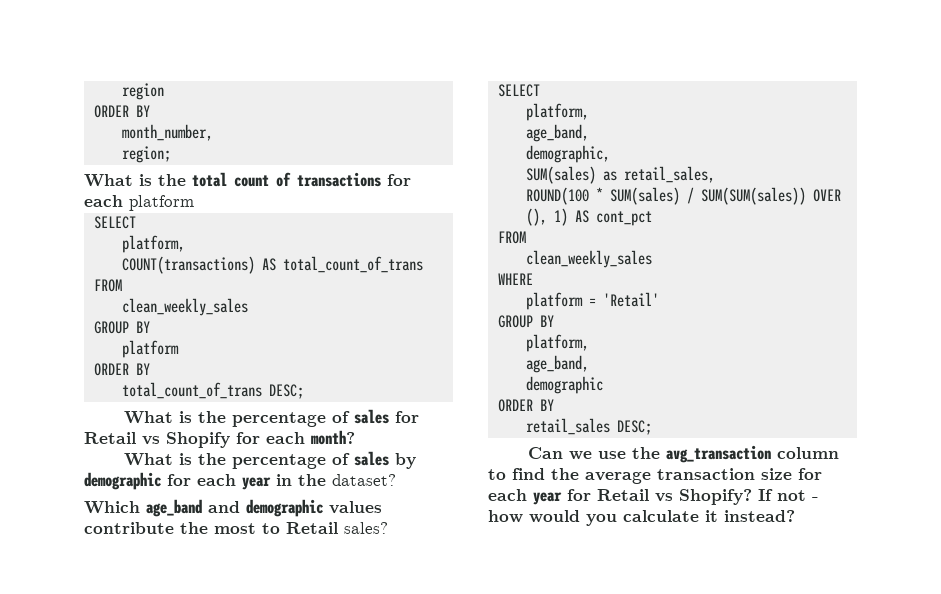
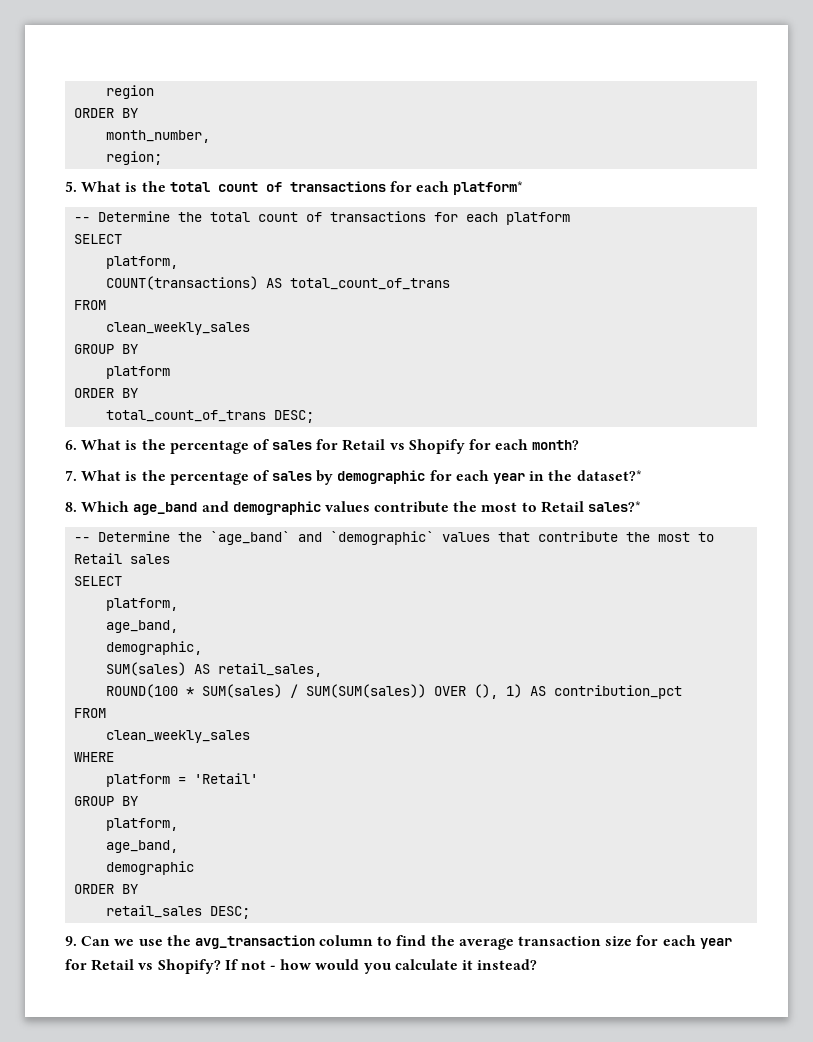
- What is the total count of transactions for each platform
+ 5. What is the total count of transactions for each platform*
+ -- Determine the total count of transactions for each platform
- What is the percentage of sales for Retail vs Shopify for each month?
+ 6. What is the percentage of sales for Retail vs Shopify for each month?
- What is the percentage of sales by demographic for each year in the dataset?
- Which age_band and demographic values contribute the most to Retail sales?
+ 7. What is the percentage of sales by demographic for each year in the dataset?*
+ 8. Which age_band and demographic values contribute the most to Retail sales?*
+ -- Determine the `age_band` and `demographic` values that contribute the most to Retail sales
- SUM(sales) as retail_sales,
+ SUM(sales) AS retail_sales,
- ROUND(100 * SUM(sales) / SUM(SUM(sales)) OVER (), 1) AS cont_pct
+ ROUND(100 * SUM(sales) / SUM(SUM(sales)) OVER (), 1) AS contribution_pct
- Can we use the avg_transaction column to find the average transaction size for each year for Retail vs Shopify?
+ 9. Can we use the avg_transaction column to find the average transaction size for each year for Retail vs Shopify?

